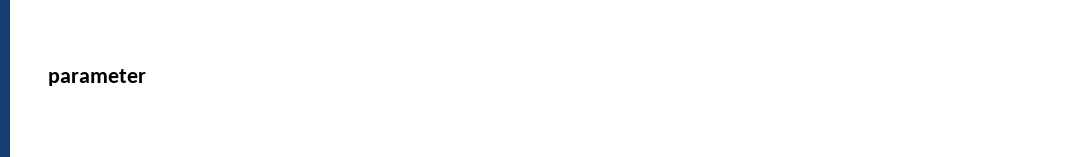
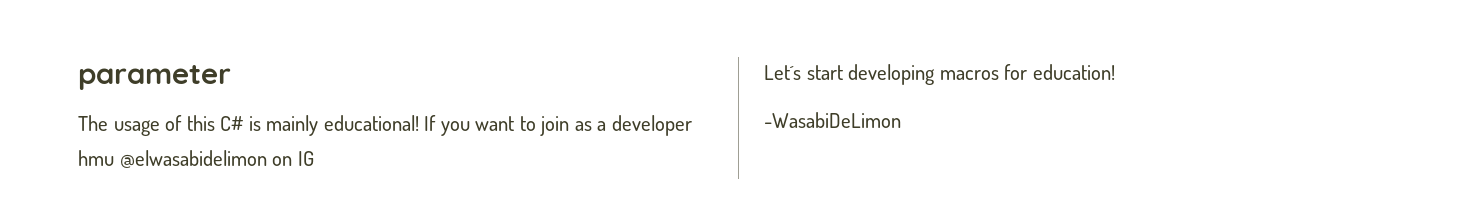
+ The usage of this C# is mainly educational! If you want to join as a developer hmu @elwasabidelimon on IG
+ Let´s start developing macros for education!
+ -WasabiDeLimon

